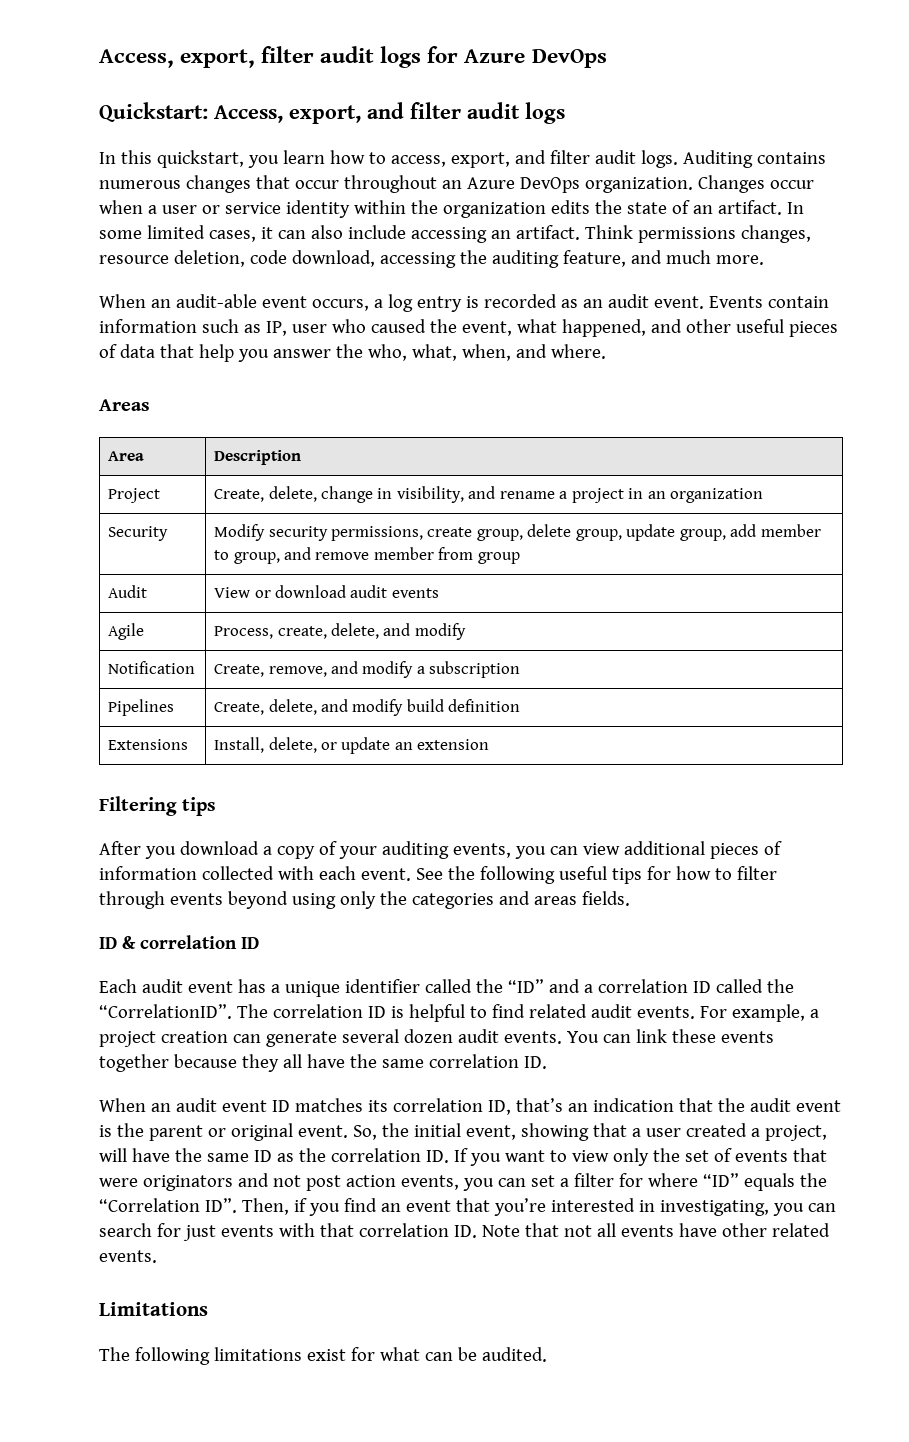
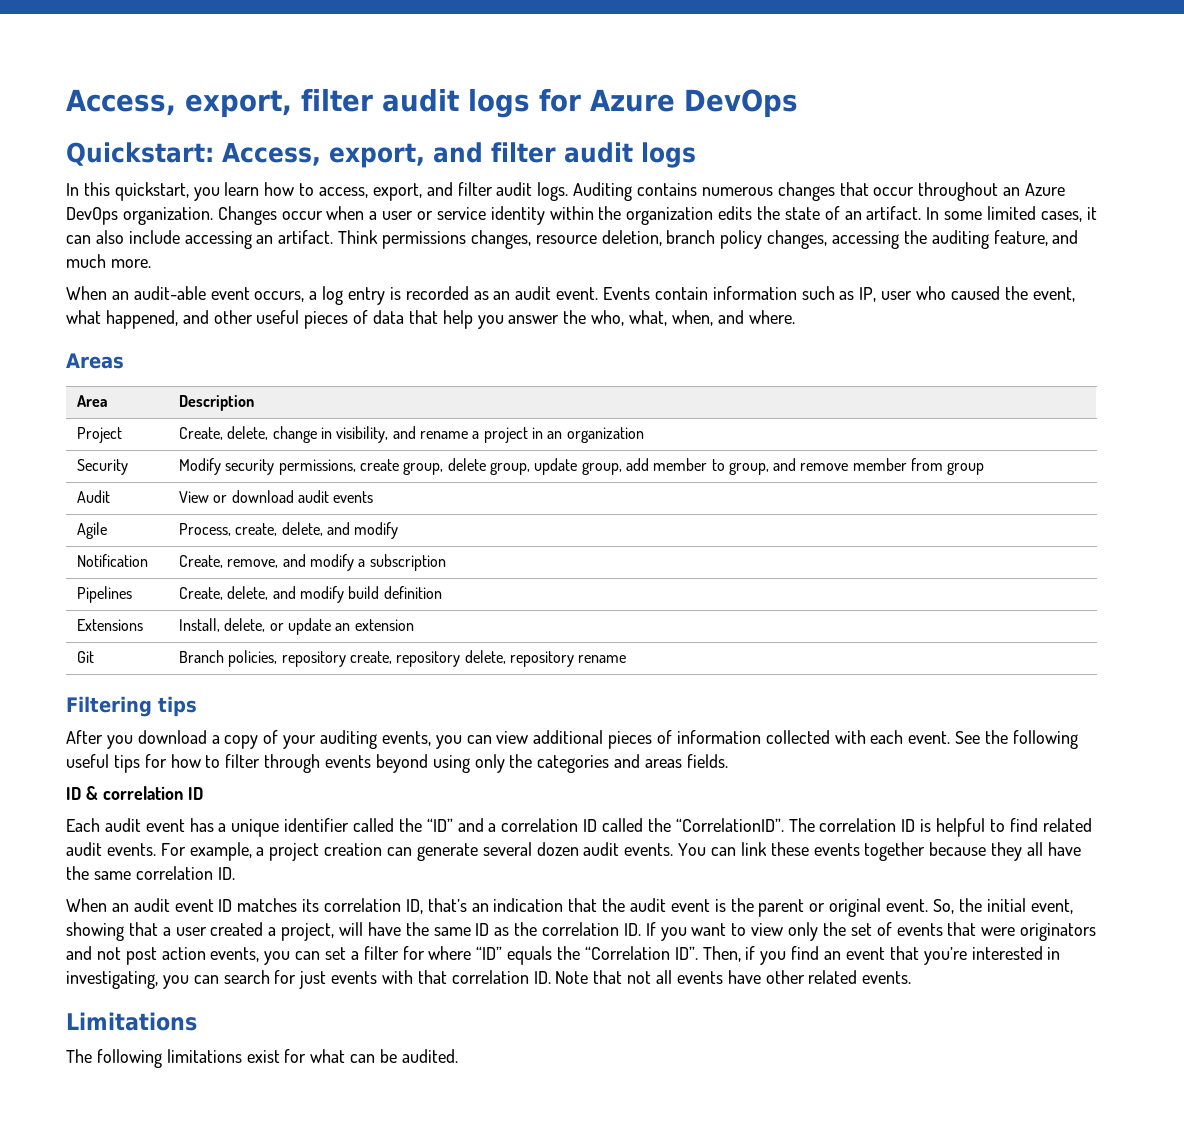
- Think permissions changes, resource deletion, code download, accessing the auditing feature, and much more.
+ Think permissions changes, resource deletion, branch policy changes, accessing the auditing feature, and much more.
+ Git | Branch policies, repository create, repository delete, repository rename

